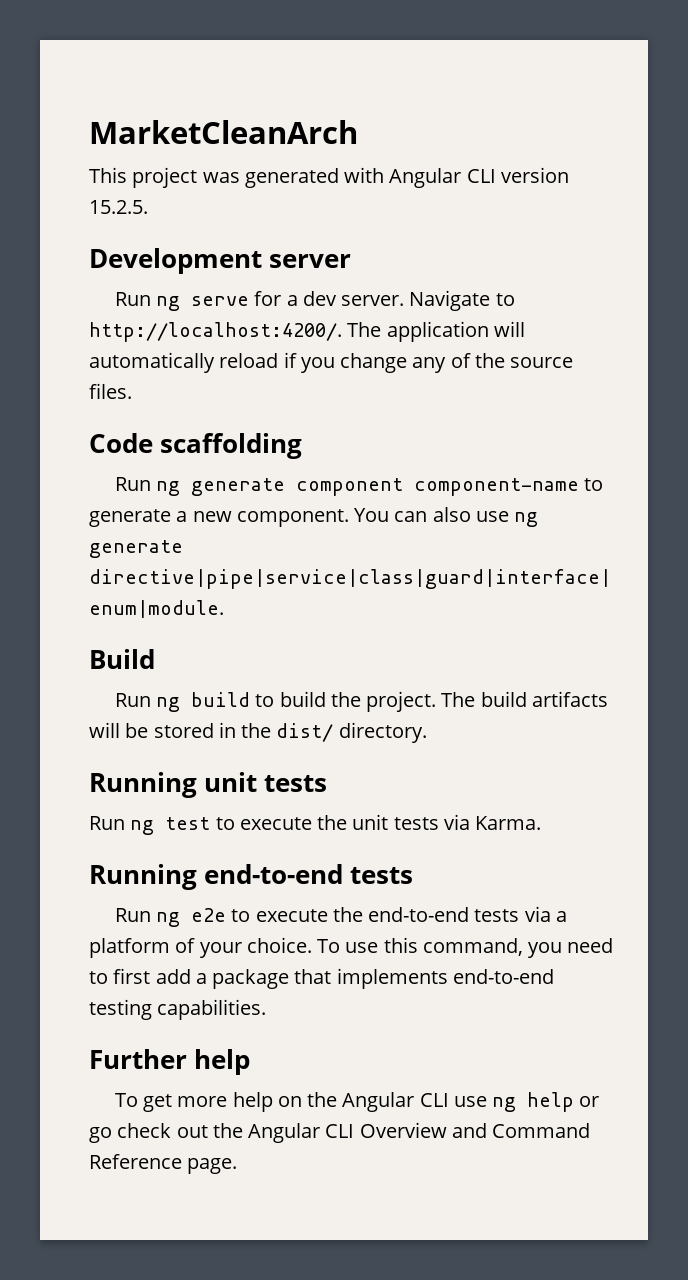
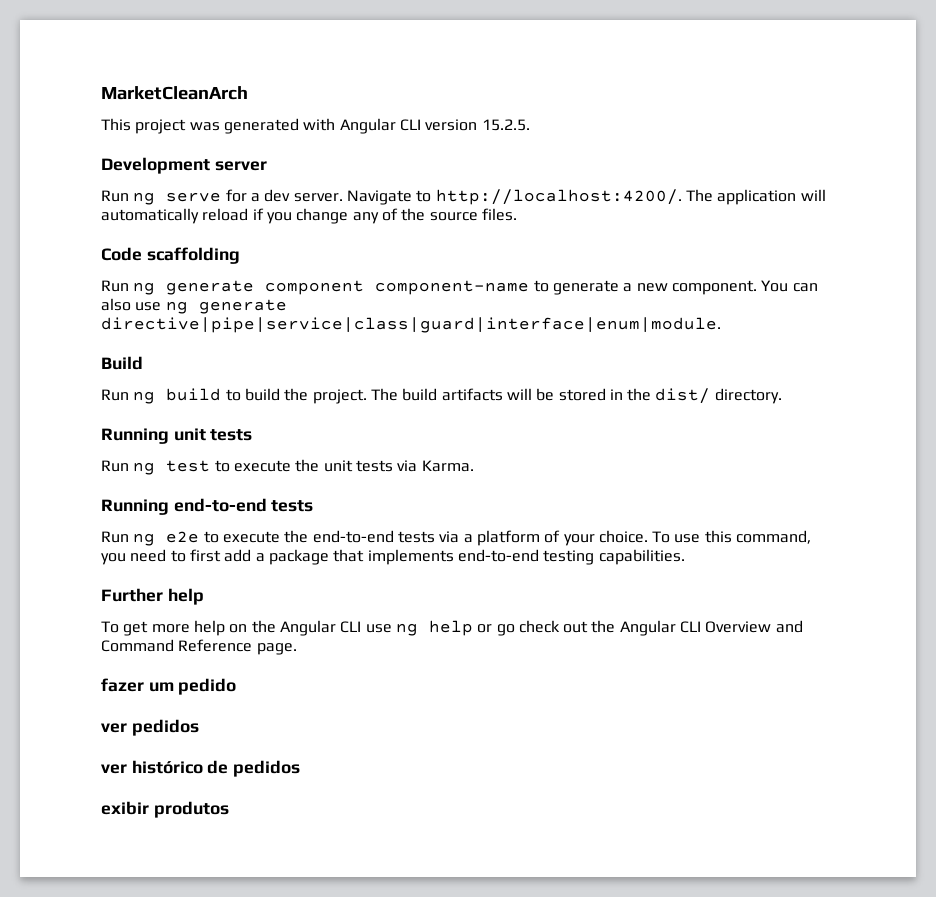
+ fazer um pedido
+ ver pedidos
+ ver histórico de pedidos
+ exibir produtos

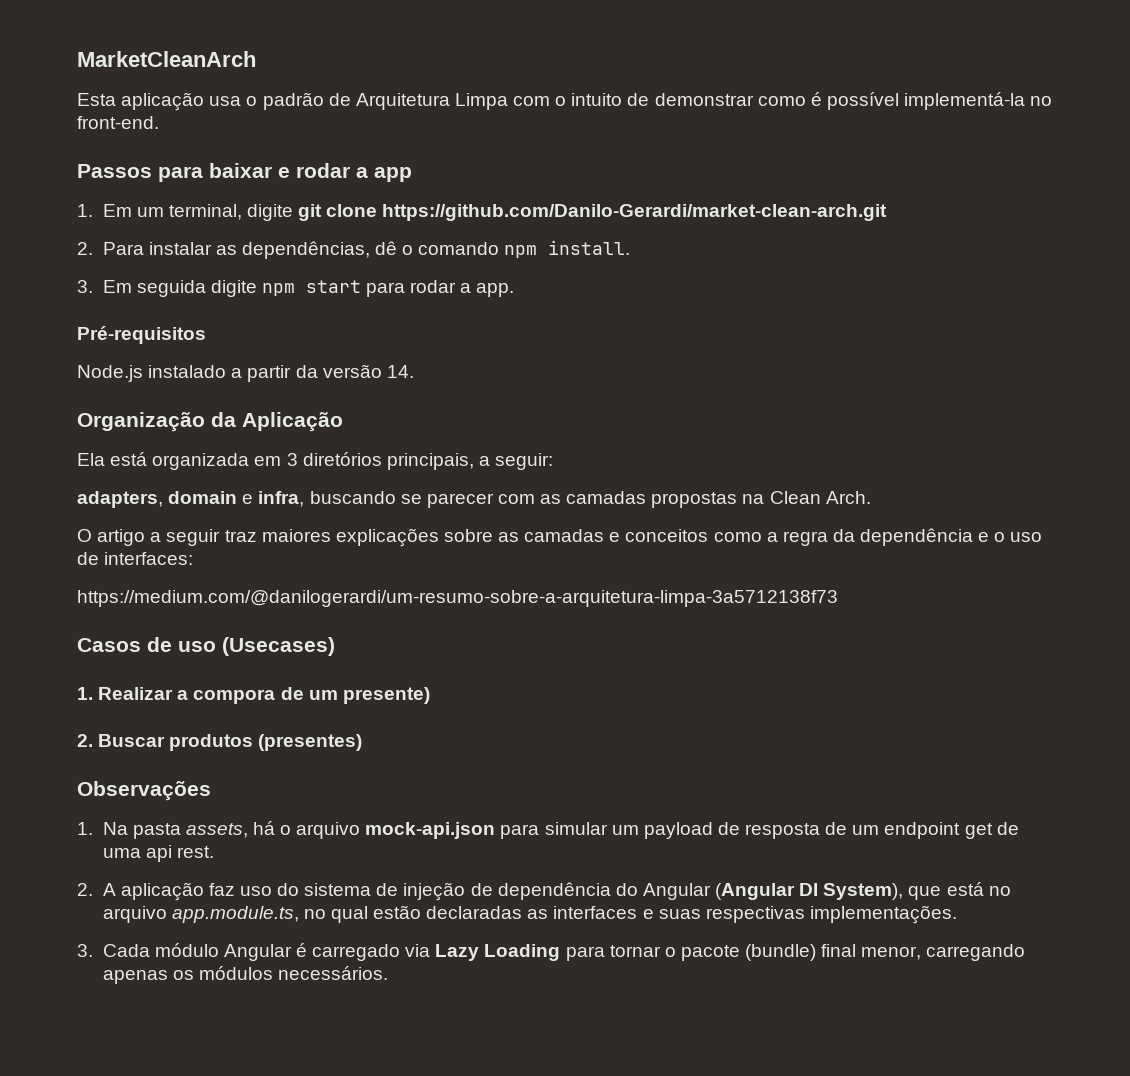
- This project was generated with Angular CLI version 15.2.5.
- Development server
- Run ng serve for a dev server. Navigate to http://localhost:4200/. The application will automatically reload if you change any of the source files.
- Code scaffolding
- Run ng generate component component-name to generate a new component. You can also use ng generate directive|pipe|service|class|guard|interface|enum|module.
- Build
- Run ng build to build the project. The build artifacts will be stored in the dist/ directory.
- Running unit tests
- Run ng test to execute the unit tests via Karma.
- Running end-to-end tests
- Run ng e2e to execute the end-to-end tests via a platform of your choice. To use this command, you need to first add a package that implements end-to-end testing capabilities.
- Further help
- To get more help on the Angular CLI use ng help or go check out the Angular CLI Overview and Command Reference page.
- fazer um pedido
- ver pedidos
- ver histórico de pedidos
- exibir produtos
+ Esta aplicação usa o padrão de Arquitetura Limpa com o intuito de demonstrar como é possível implementá-la no front-end.
+ Passos para baixar e rodar a app
+ 1. Em um terminal, digite git clone https://github.com/Danilo-Gerardi/market-clean-arch.git
+ 2. Para instalar as dependências, dê o comando npm install.
+ 3. Em seguida digite npm start para rodar a app.
+ Pré-requisitos
+ Node.js instalado a partir da versão 14.
+ Organização da Aplicação
+ Ela está organizada em 3 diretórios principais, a seguir:
+ adapters, domain e infra, buscando se parecer com as camadas propostas na Clean Arch.
+ O artigo a seguir traz maiores explicações sobre as camadas e conceitos como a regra da dependência e o uso de interfaces:
+ https://medium.com/@danilogerardi/um-resumo-sobre-a-arquitetura-limpa-3a5712138f73
+ Casos de uso (Usecases)
+ 1. Realizar a compora de um presente)
+ 2. Buscar produtos (presentes)
+ Observações
+ 1. Na pasta assets, há o arquivo mock-api.json para simular um payload de resposta de um endpoint get de uma api rest.
+ 2. A aplicação faz uso do sistema de injeção de dependência do Angular (Angular DI System), que está no arquivo app.module.ts, no qual estão declaradas as interfaces e suas respectivas implementações.
+ 3. Cada módulo Angular é carregado via Lazy Loading para tornar o pacote (bundle) final menor, carregando apenas os módulos necessários.

